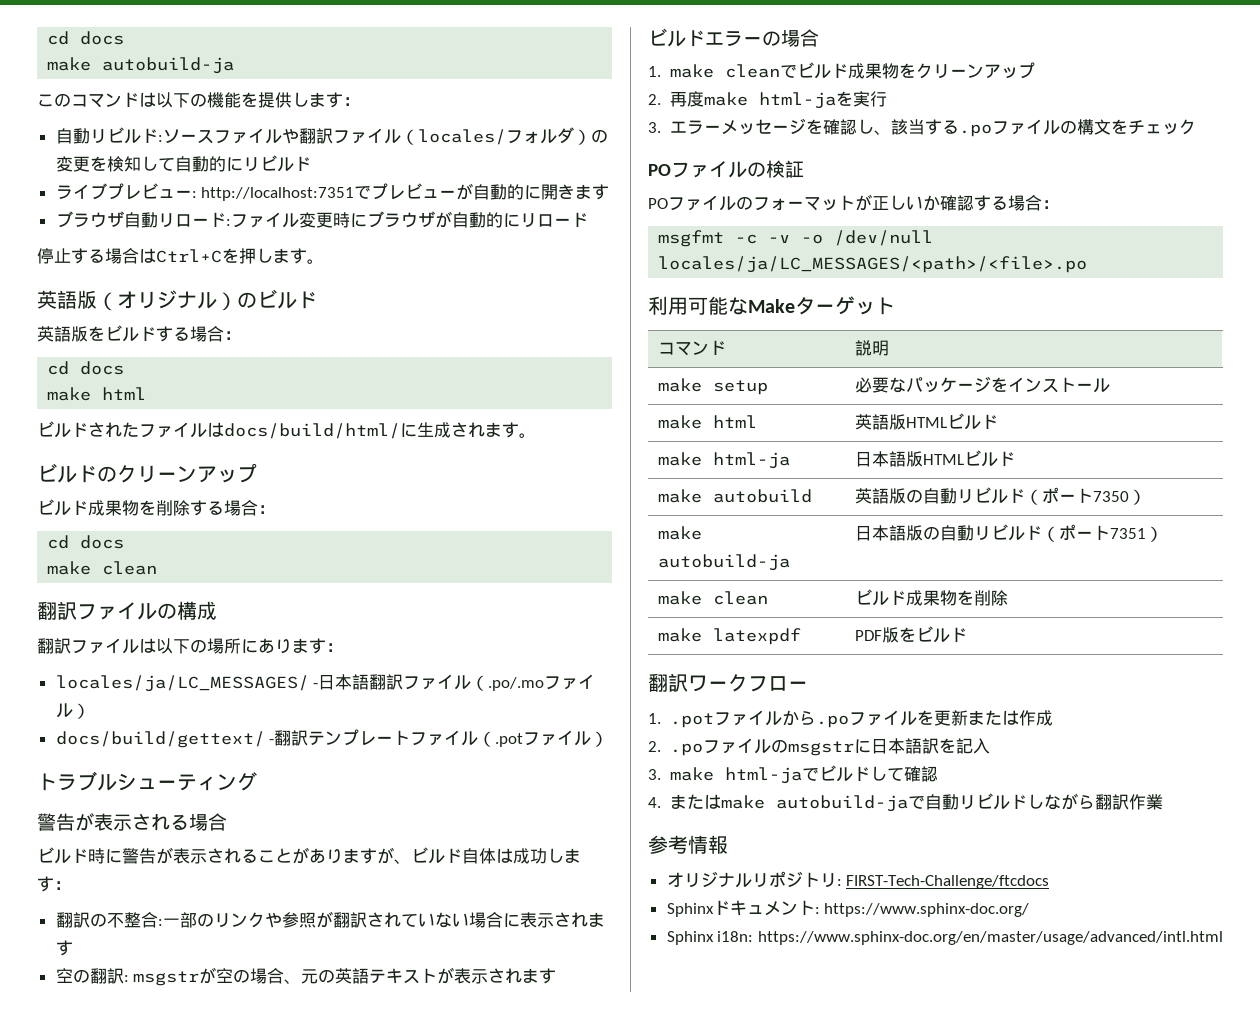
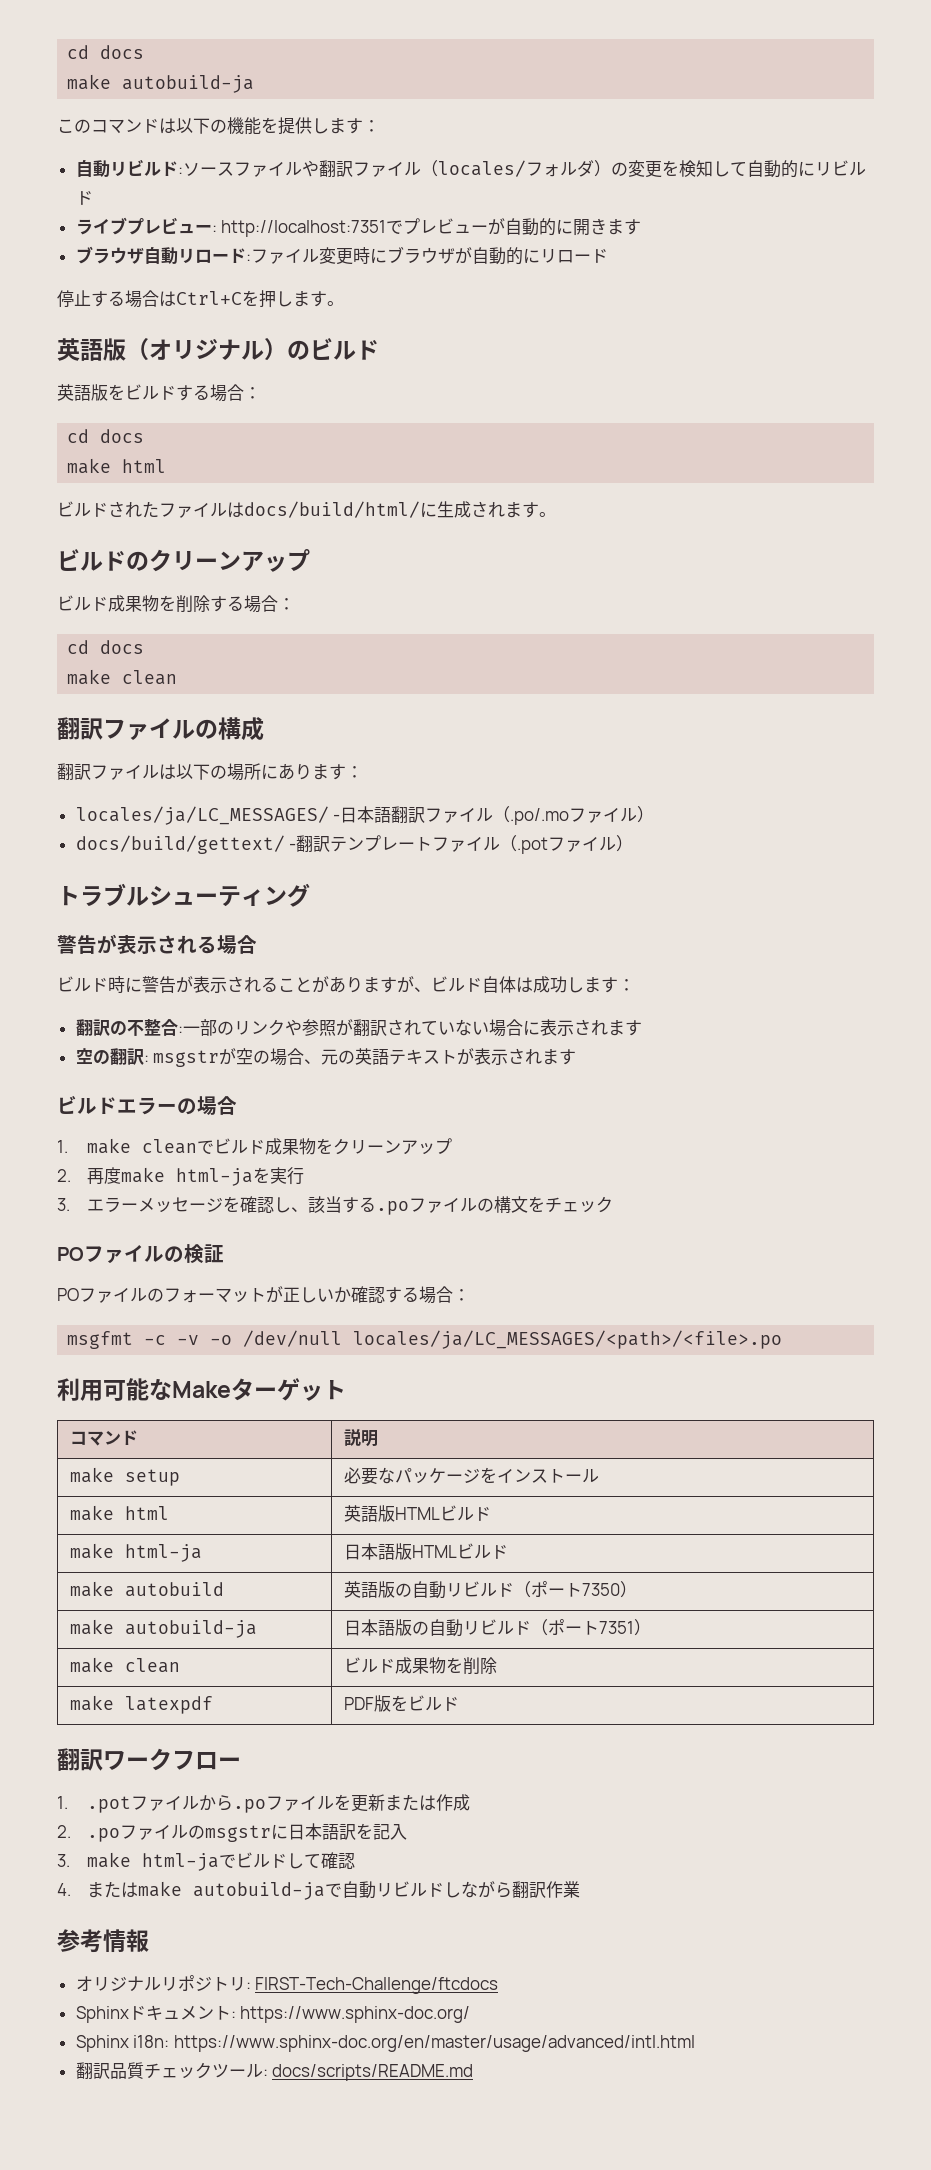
+ 翻訳品質チェックツール: docs/scripts/README.md

